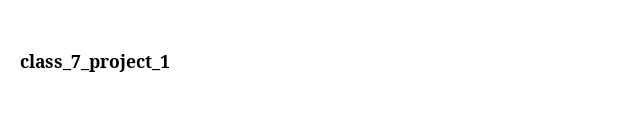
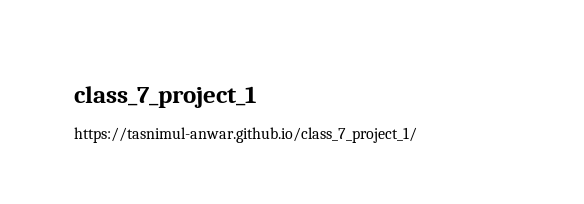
+ https://tasnimul-anwar.github.io/class_7_project_1/

